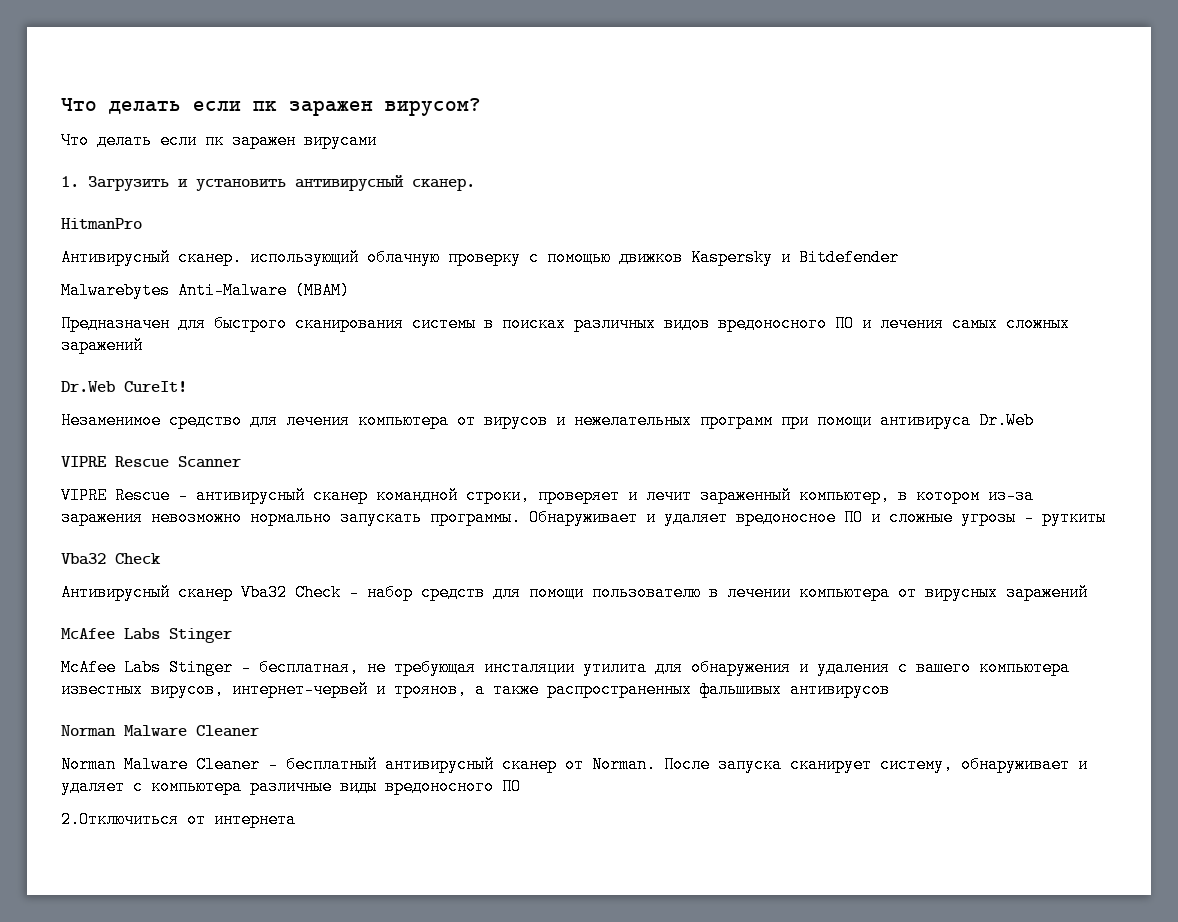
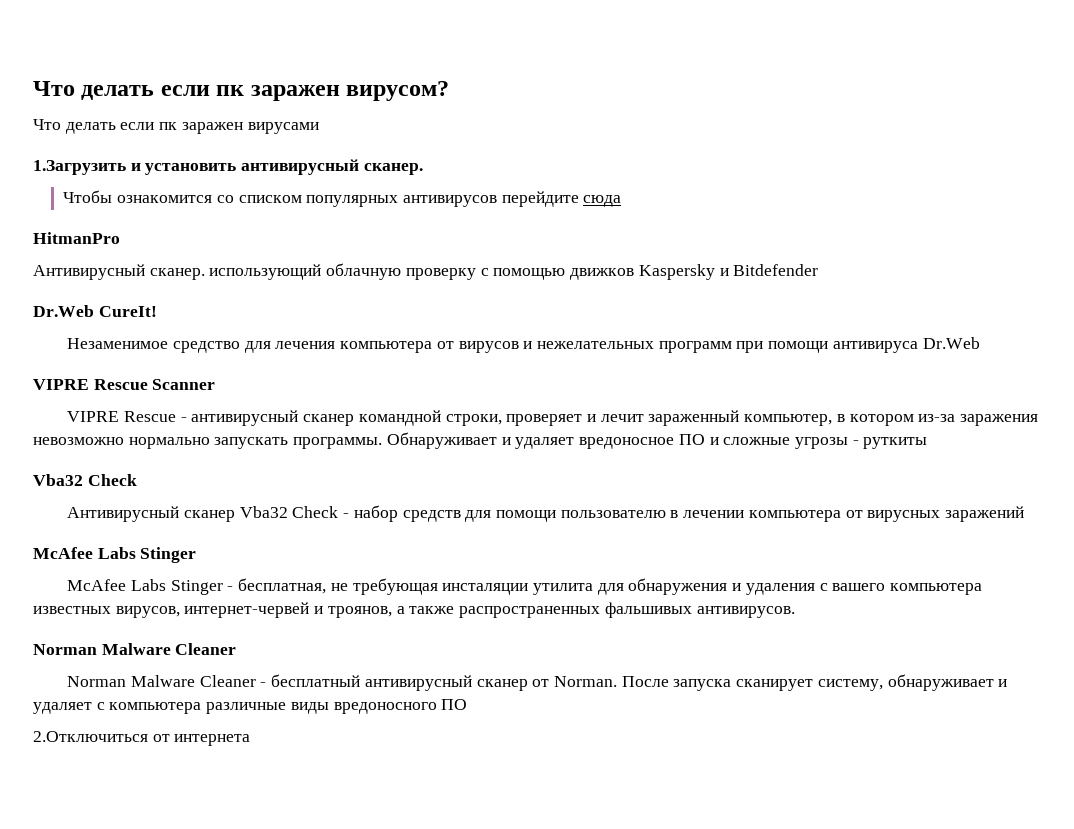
- 1. Загрузить и установить антивирусный сканер.
+ 1.Загрузить и установить антивирусный сканер.
+ Чтобы ознакомится со списком популярных антивирусов перейдите сюда
- Malwarebytes Anti-Malware (MBAM)
- Предназначен для быстрого сканирования системы в поисках различных видов вредоносного ПО и лечения самых сложных заражений
- McAfee Labs Stinger - беcплатная, не требующая инсталяции утилита для обнаружения и удаления с вашего компьютера известных вирусов, интернет-червей и троянов, а также распространенных фальшивых антивирусов
+ McAfee Labs Stinger - беcплатная, не требующая инсталяции утилита для обнаружения и удаления с вашего компьютера известных вирусов, интернет-червей и троянов, а также распространенных фальшивых антивирусов.

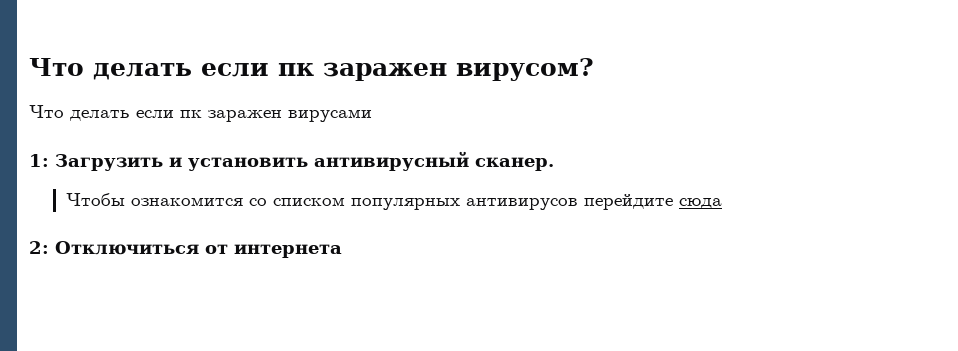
- 1.Загрузить и установить антивирусный сканер.
+ 1: Загрузить и установить антивирусный сканер.
- HitmanPro
- Антивирусный сканер. использующий облачную проверку с помощью движков Kaspersky и Bitdefender
- Dr.Web CureIt!
- Незаменимое средство для лечения компьютера от вирусов и нежелательных программ при помощи антивируса Dr.Web
- VIPRE Rescue Scanner
- VIPRE Rescue - антивирусный сканер командной строки, проверяет и лечит зараженный компьютер, в котором из-за заражения невозможно нормально запускать программы. Обнаруживает и удаляет вредоносное ПО и сложные угрозы - руткиты
- Vba32 Check
- Антивирусный сканер Vba32 Check - набор средств для помощи пользователю в лечении компьютера от вирусных заражений
- McAfee Labs Stinger
- McAfee Labs Stinger - беcплатная, не требующая инсталяции утилита для обнаружения и удаления с вашего компьютера известных вирусов, интернет-червей и троянов, а также распространенных фальшивых антивирусов.
- Norman Malware Cleaner
- Norman Malware Cleaner - бесплатный антивирусный сканер от Norman. После запуска сканирует систему, обнаруживает и удаляет с компьютера различные виды вредоносного ПО
- 2.Отключиться от интернета
+ 2: Отключиться от интернета

